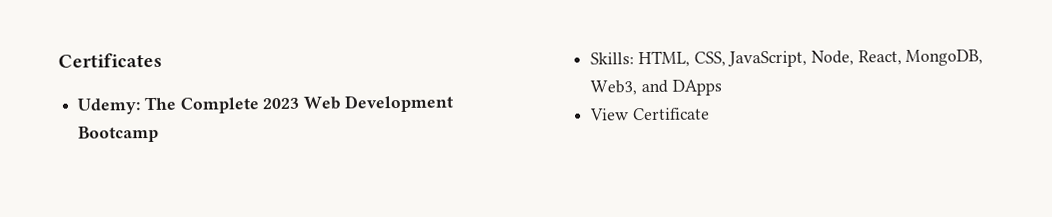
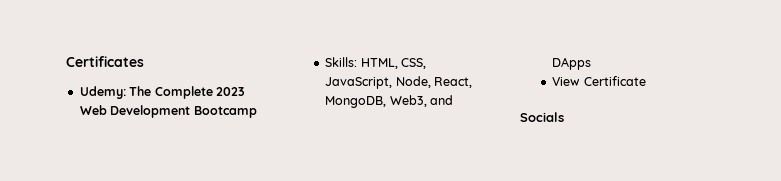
+ Socials

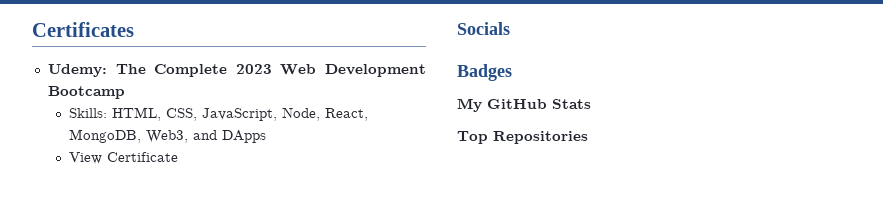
+ Badges
+ My GitHub Stats
+ Top Repositories

